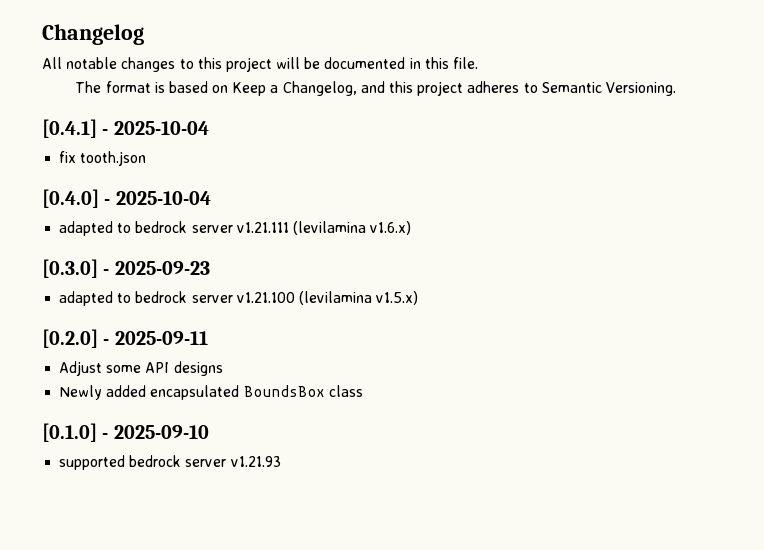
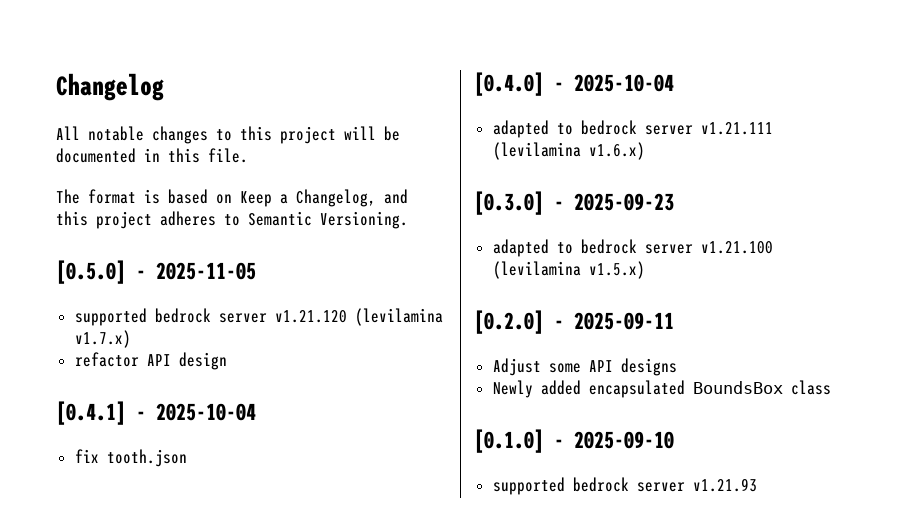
+ [0.5.0] - 2025-11-05
+ supported bedrock server v1.21.120 (levilamina v1.7.x)
+ refactor API design

